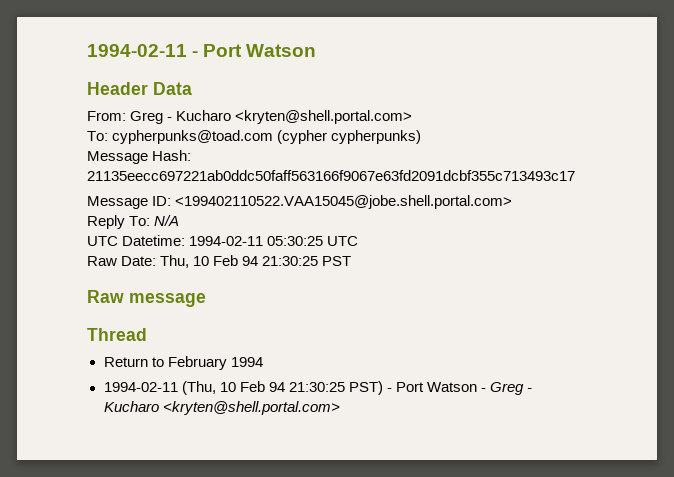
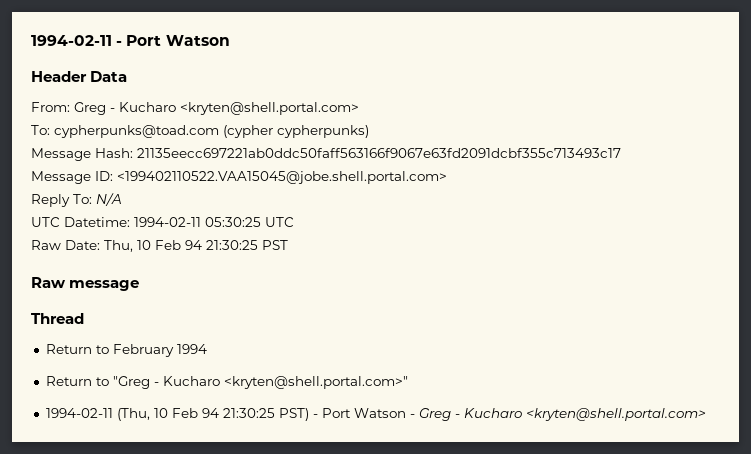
+ Return to "Greg - Kucharo <kryten@shell.portal.com>"

